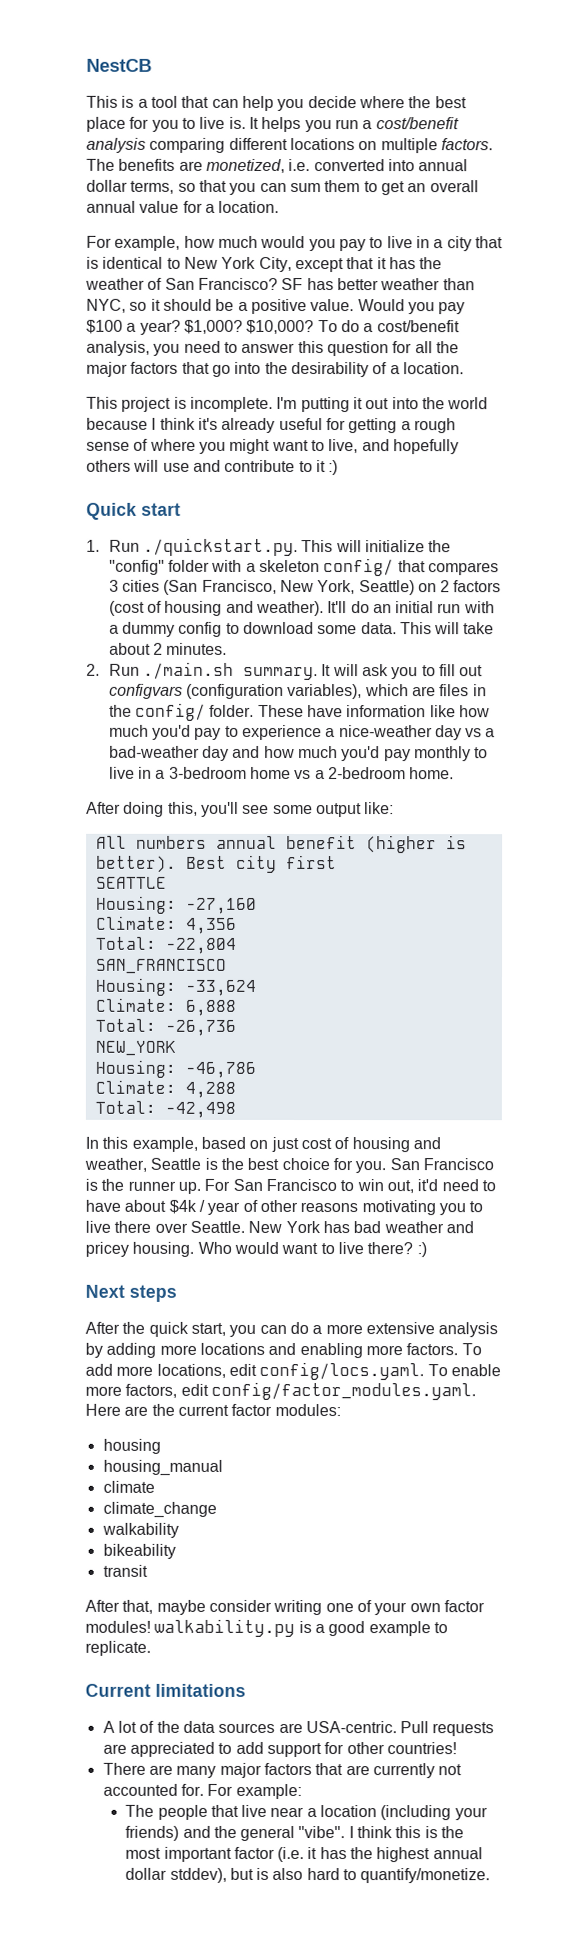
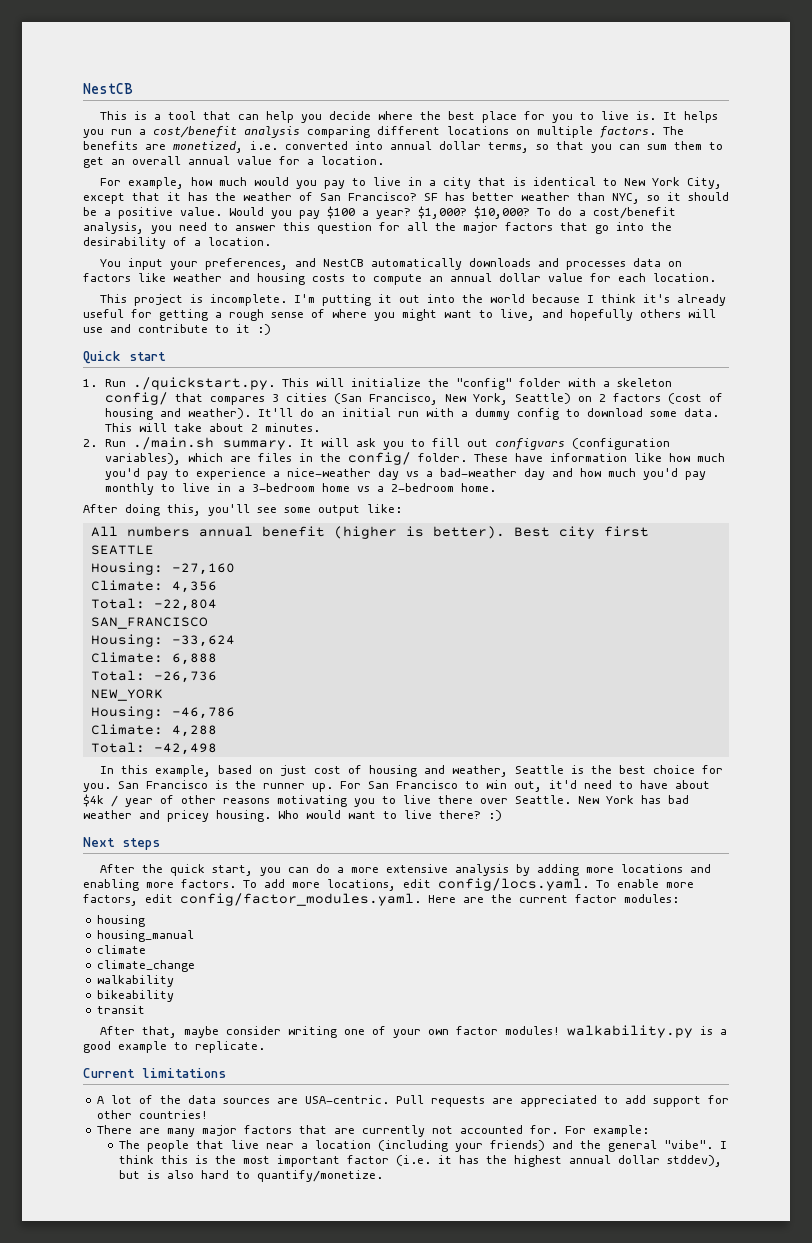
+ You input your preferences, and NestCB automatically downloads and processes data on factors like weather and housing costs to compute an annual dollar value for each location.

